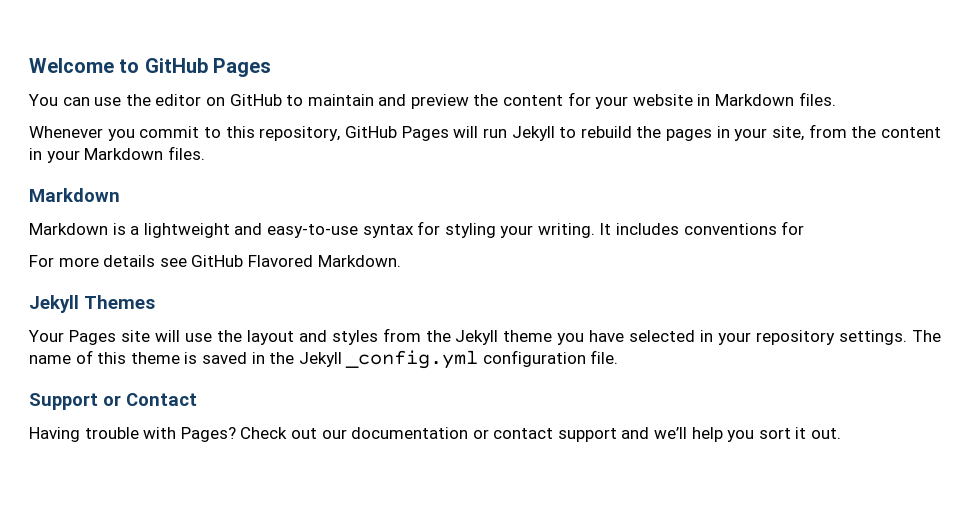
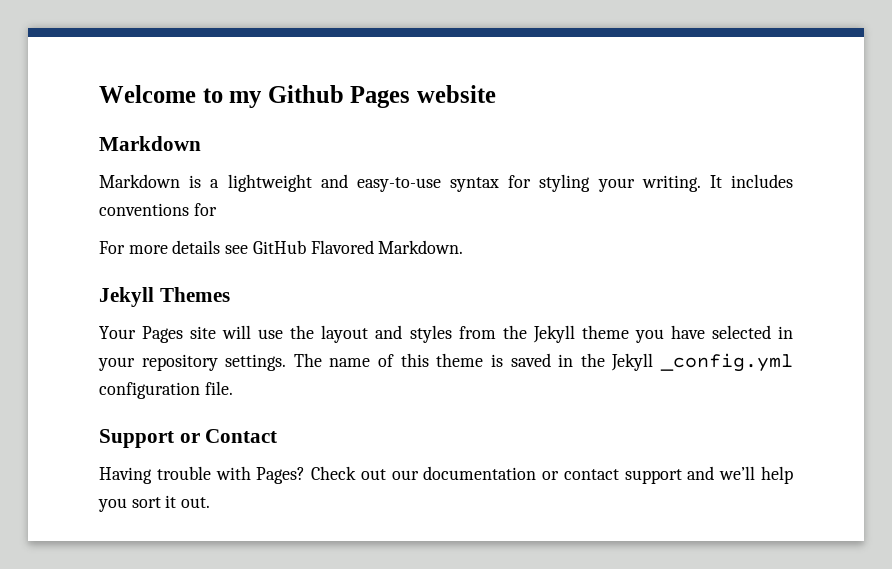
- Welcome to GitHub Pages
- You can use the editor on GitHub to maintain and preview the content for your website in Markdown files.
- Whenever you commit to this repository, GitHub Pages will run Jekyll to rebuild the pages in your site, from the content in your Markdown files.
+ Welcome to my Github Pages website

